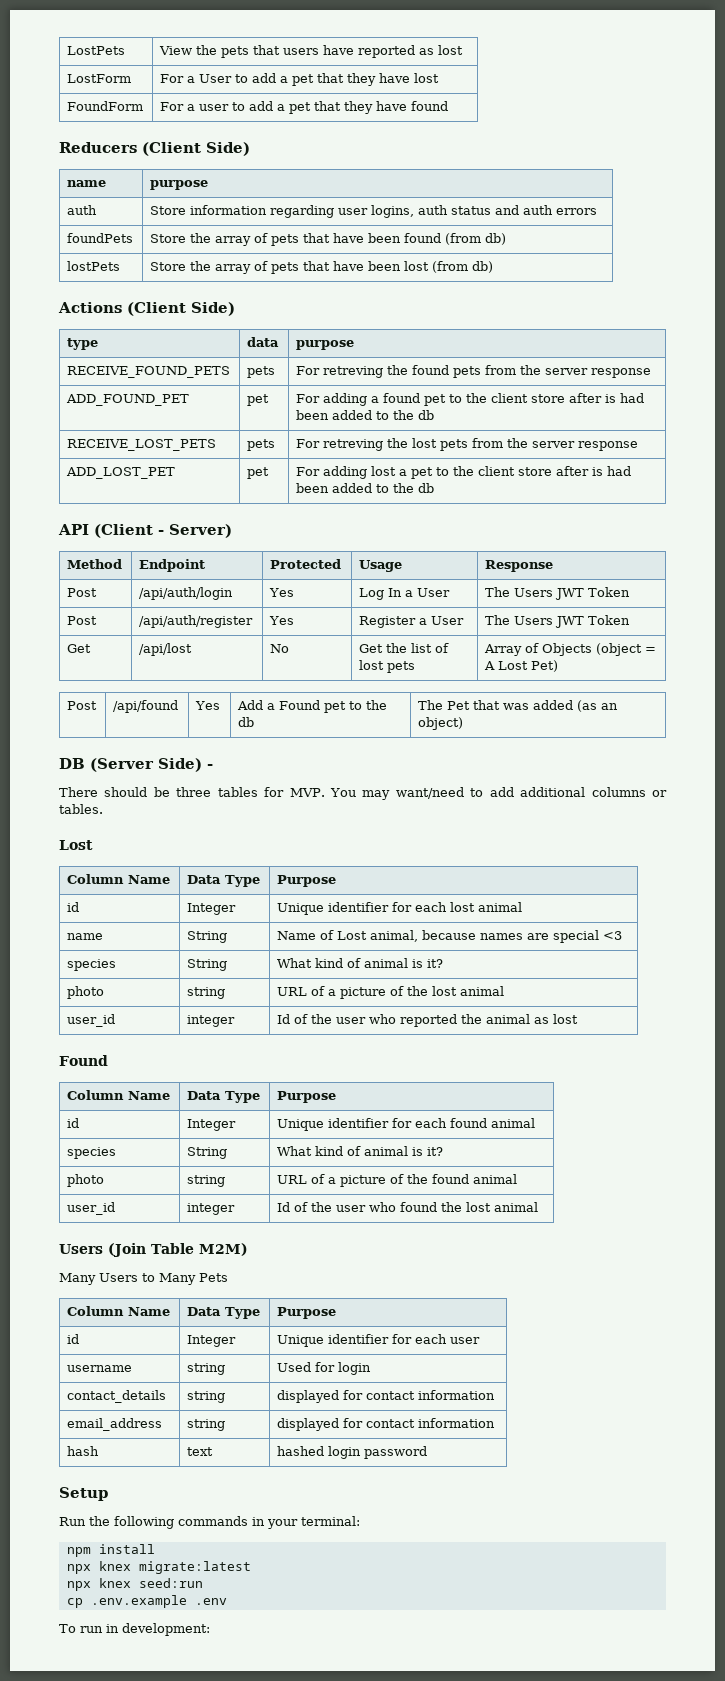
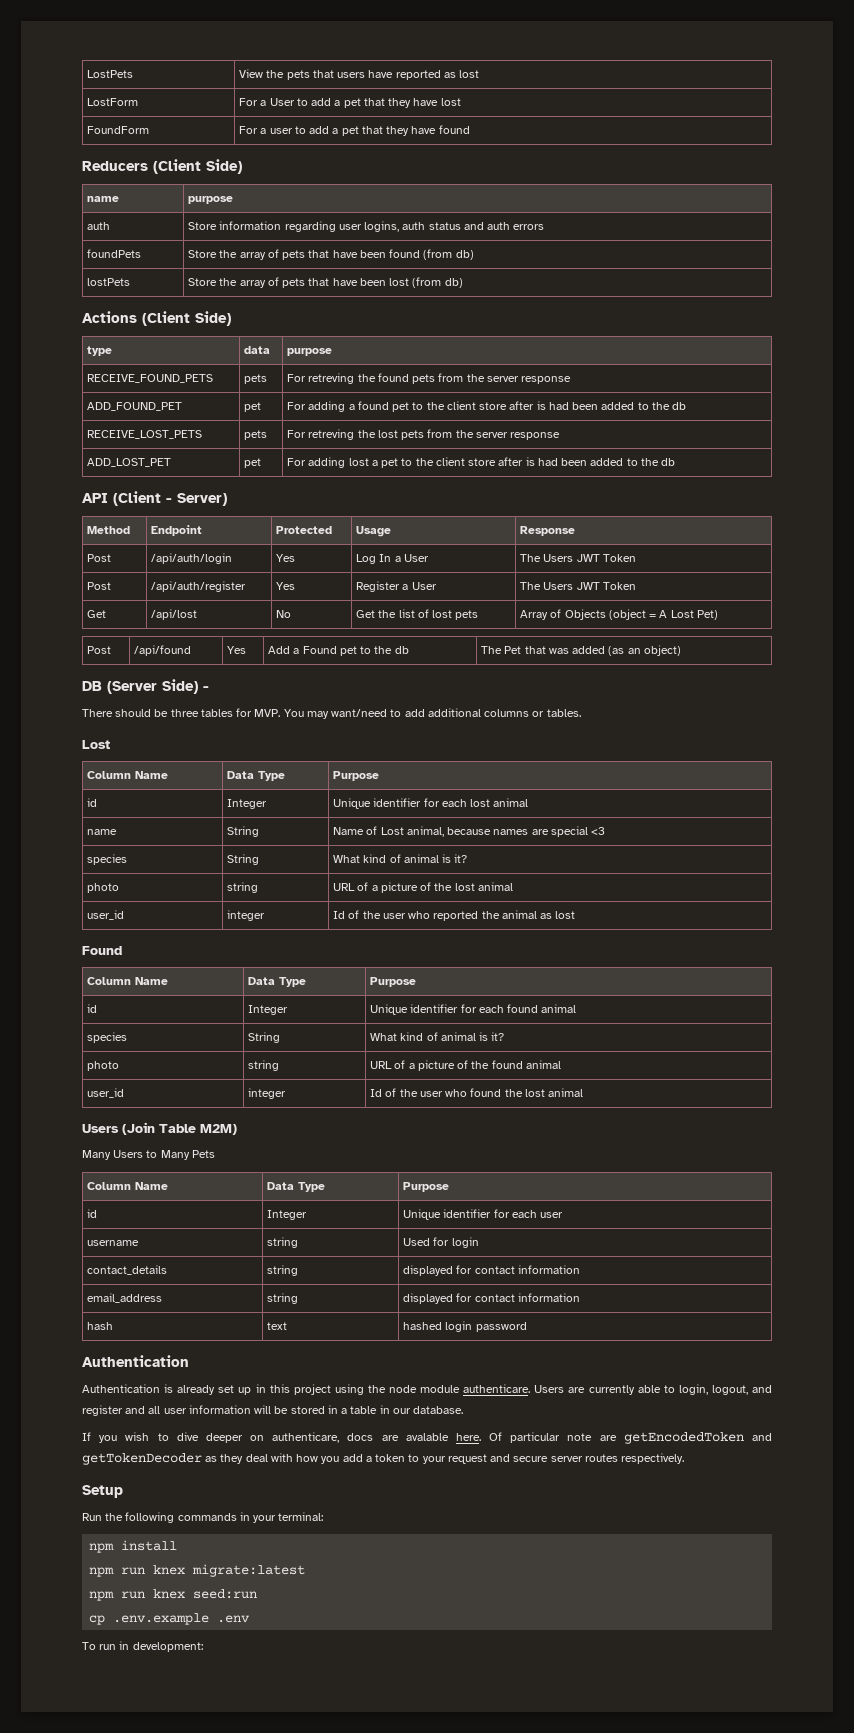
  hash | text | hashed login password
+ Authentication
+ Authentication is already set up in this project using the node module authenticare. Users are currently able to login, logout, and register and all user information will be stored in a table in our database.
+ If you wish to dive deeper on authenticare, docs are avalable here. Of particular note are getEncodedToken and getTokenDecoder as they deal with how you add a token to your request and secure server routes respectively.
- npx knex migrate:latest
+ npm run knex migrate:latest
- npx knex seed:run
+ npm run knex seed:run

